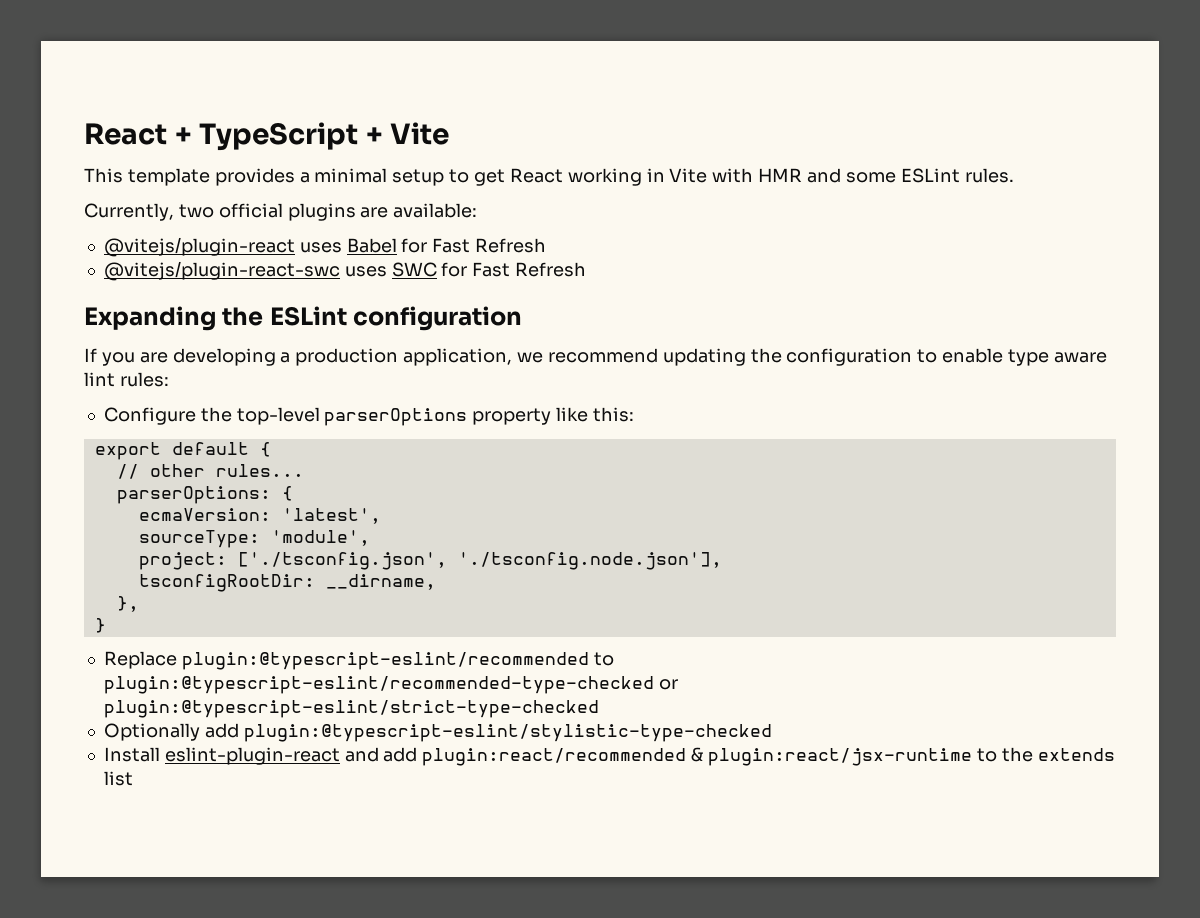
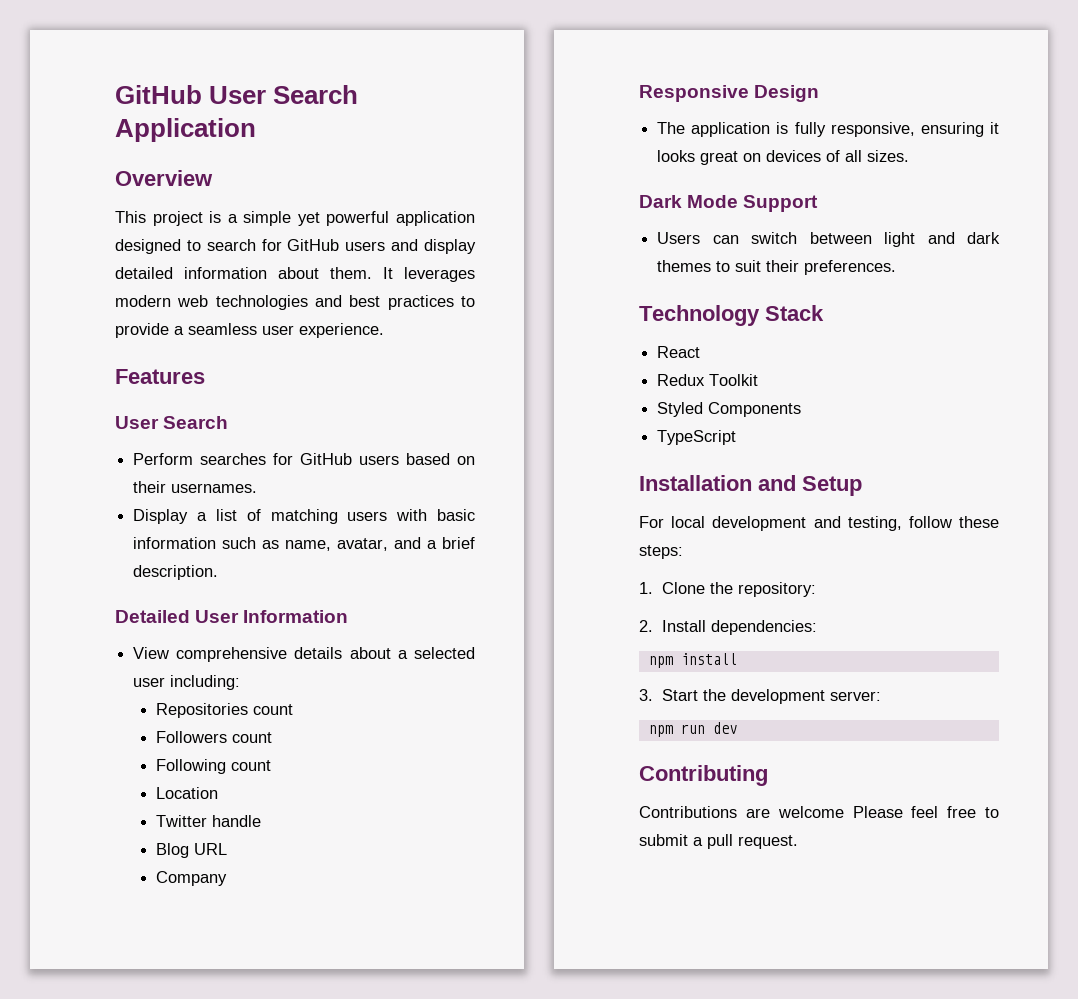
- React + TypeScript + Vite
- This template provides a minimal setup to get React working in Vite with HMR and some ESLint rules.
- Currently, two official plugins are available:
- @vitejs/plugin-react uses Babel for Fast Refresh
- @vitejs/plugin-react-swc uses SWC for Fast Refresh
- Expanding the ESLint configuration
- If you are developing a production application, we recommend updating the configuration to enable type aware lint rules:
- Configure the top-level parserOptions property like this:
- export default {
- // other rules...
- parserOptions: {
- ecmaVersion: 'latest',
- sourceType: 'module',
- project: ['./tsconfig.json', './tsconfig.node.json'],
- tsconfigRootDir: __dirname,
- },
- }
- Replace plugin:@typescript-eslint/recommended to plugin:@typescript-eslint/recommended-type-checked or plugin:@typescript-eslint/strict-type-checked
- Optionally add plugin:@typescript-eslint/stylistic-type-checked
- Install eslint-plugin-react and add plugin:react/recommended & plugin:react/jsx-runtime to the extends list
+ GitHub User Search Application
+ Overview
+ This project is a simple yet powerful application designed to search for GitHub users and display detailed information about them. It leverages modern web technologies and best practices to provide a seamless user experience.
+ Features
+ User Search
+ Perform searches for GitHub users based on their usernames.
+ Display a list of matching users with basic information such as name, avatar, and a brief description.
+ Detailed User Information
+ View comprehensive details about a selected user including:
+ Repositories count
+ Followers count
+ Following count
+ Location
+ Twitter handle
+ Blog URL
+ Company
+ Responsive Design
+ The application is fully responsive, ensuring it looks great on devices of all sizes.
+ Dark Mode Support
+ Users can switch between light and dark themes to suit their preferences.
+ Technology Stack
+ React
+ Redux Toolkit
+ Styled Components
+ TypeScript
+ Installation and Setup
+ For local development and testing, follow these steps:
+ 1. Clone the repository:
+ 2. Install dependencies:
+ npm install
+ 3. Start the development server:
+ npm run dev
+ Contributing
+ Contributions are welcome Please feel free to submit a pull request.

